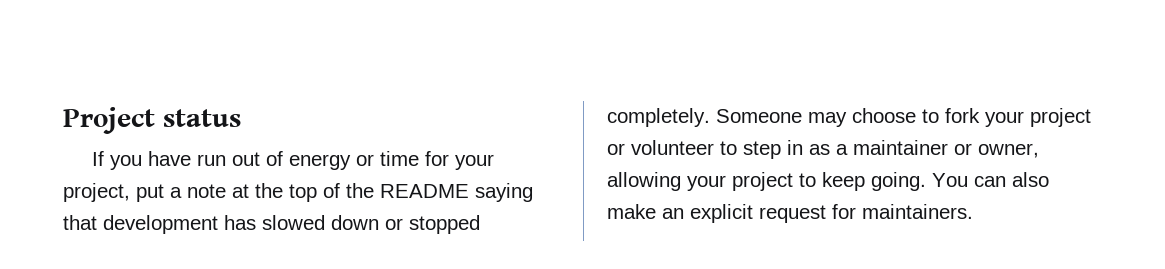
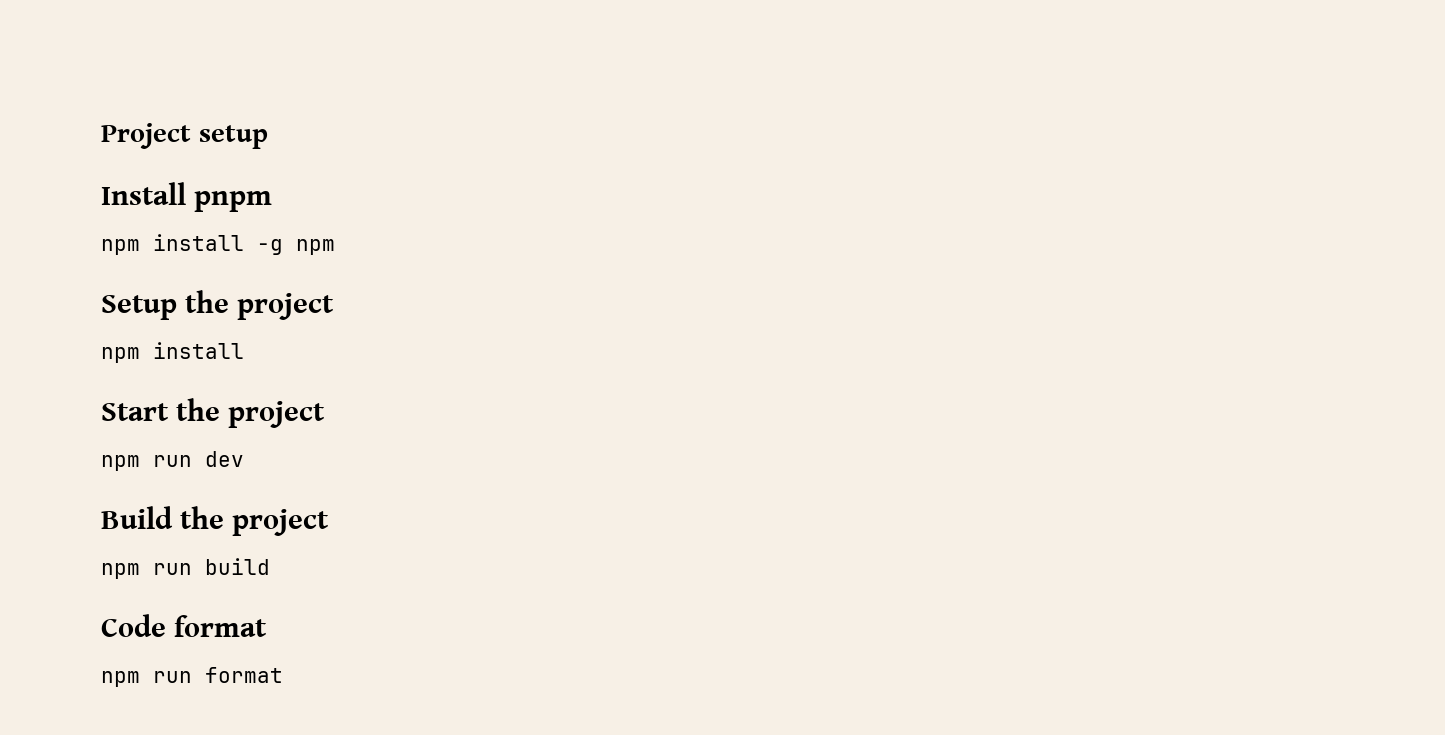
- Project status
- If you have run out of energy or time for your project, put a note at the top of the README saying that development has slowed down or stopped completely. Someone may choose to fork your project or volunteer to step in as a maintainer or owner, allowing your project to keep going. You can also make an explicit request for maintainers.
+ Project setup
+ Install pnpm
+ npm install -g npm
+ Setup the project
+ npm install
+ Start the project
+ npm run dev
+ Build the project
+ npm run build
+ Code format
+ npm run format

